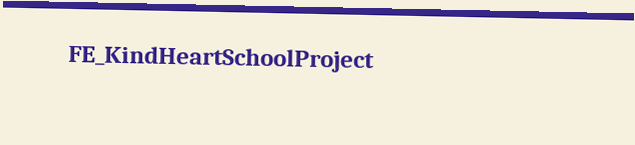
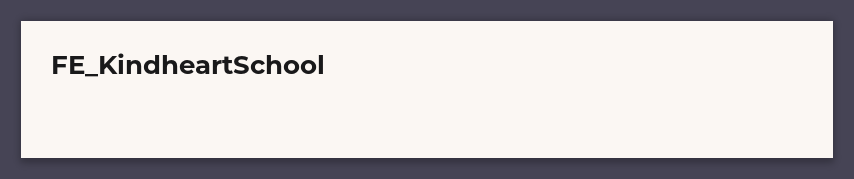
- FE_KindHeartSchoolProject
+ FE_KindheartSchool

